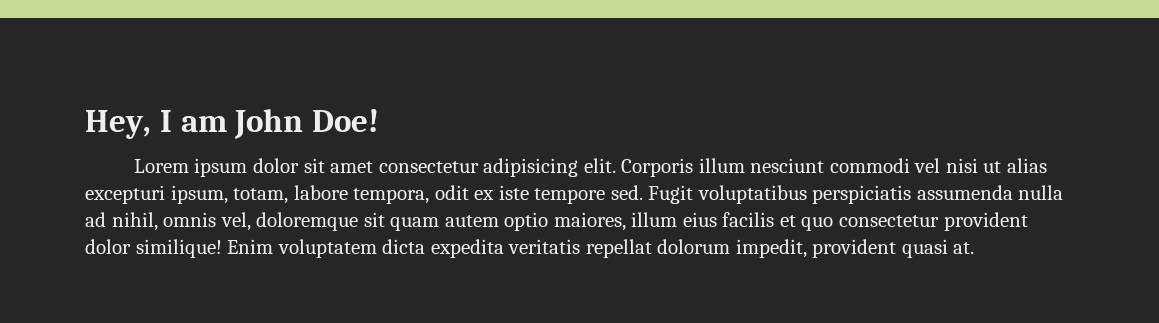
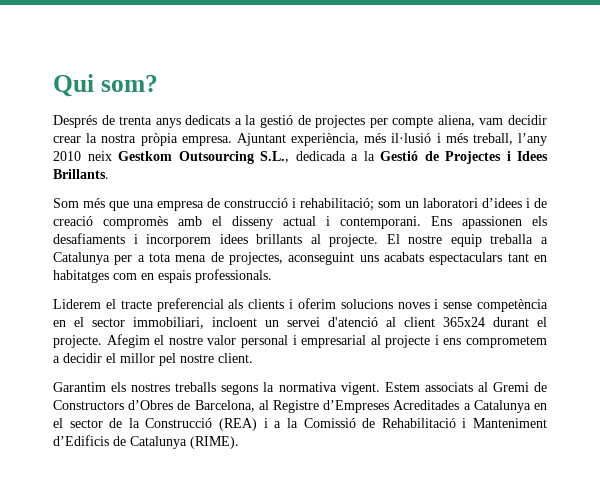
- Hey, I am John Doe!
- Lorem ipsum dolor sit amet consectetur adipisicing elit. Corporis illum nesciunt commodi vel nisi ut alias excepturi ipsum, totam, labore tempora, odit ex iste tempore sed. Fugit voluptatibus perspiciatis assumenda nulla ad nihil, omnis vel, doloremque sit quam autem optio maiores, illum eius facilis et quo consectetur provident dolor similique! Enim voluptatem dicta expedita veritatis repellat dolorum impedit, provident quasi at.
+ Qui som?
+ Després de trenta anys dedicats a la gestió de projectes per compte aliena, vam decidir crear la nostra pròpia empresa. Ajuntant experiència, més il·lusió i més treball, l’any 2010 neix Gestkom Outsourcing S.L., dedicada a la Gestió de Projectes i Idees Brillants.
+ Som més que una empresa de construcció i rehabilitació; som un laboratori d’idees i de creació compromès amb el disseny actual i contemporani. Ens apassionen els desafiaments i incorporem idees brillants al projecte. El nostre equip treballa a Catalunya per a tota mena de projectes, aconseguint uns acabats espectaculars tant en habitatges com en espais professionals.
+ Liderem el tracte preferencial als clients i oferim solucions noves i sense competència en el sector immobiliari, incloent un servei d'atenció al client 365x24 durant el projecte. Afegim el nostre valor personal i empresarial al projecte i ens comprometem a decidir el millor pel nostre client.
+ Garantim els nostres treballs segons la normativa vigent. Estem associats al Gremi de Constructors d’Obres de Barcelona, al Registre d’Empreses Acreditades a Catalunya en el sector de la Construcció (REA) i a la Comissió de Rehabilitació i Manteniment d’Edificis de Catalunya (RIME).

